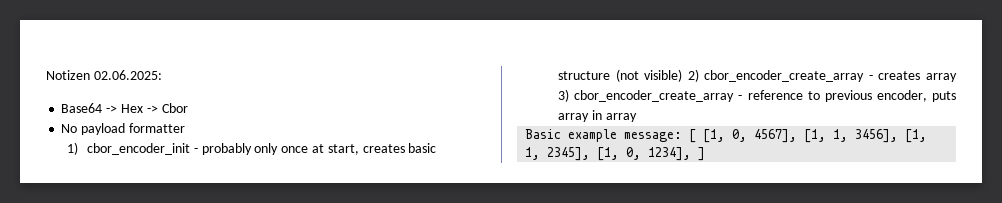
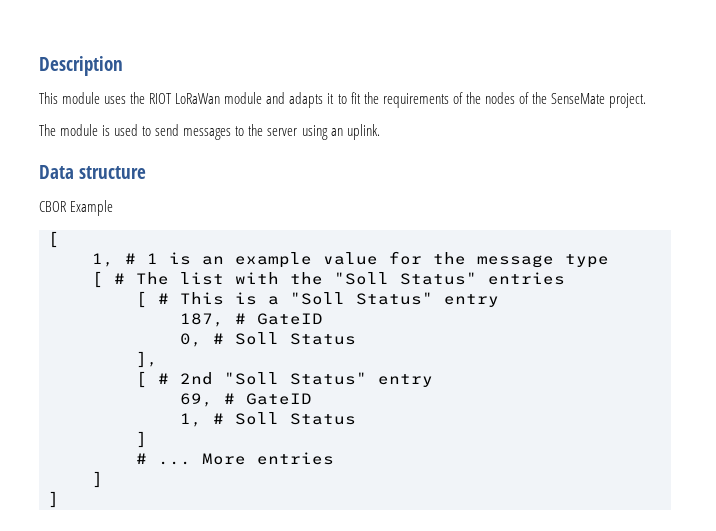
- Notizen 02.06.2025:
- Base64 -> Hex -> Cbor
- No payload formatter
- 1) cbor_encoder_init - probably only once at start, creates basic structure (not visible) 2) cbor_encoder_create_array - creates array 3) cbor_encoder_create_array - reference to previous encoder, puts array in array
- Basic example message: [ [1, 0, 4567], [1, 1, 3456], [1, 1, 2345], [1, 0, 1234], ]
+ Description
+ This module uses the RIOT LoRaWan module and adapts it to fit the requirements of the nodes of the SenseMate project.
+ The module is used to send messages to the server using an uplink.
+ Data structure
+ CBOR Example
+ [
+ 1, # 1 is an example value for the message type
+ [ # The list with the "Soll Status" entries
+ [ # This is a "Soll Status" entry
+ 187, # GateID
+ 0, # Soll Status
+ ],
+ [ # 2nd "Soll Status" entry
+ 69, # GateID
+ 1, # Soll Status
+ ]
+ # ... More entries
+ ]
+ ]

